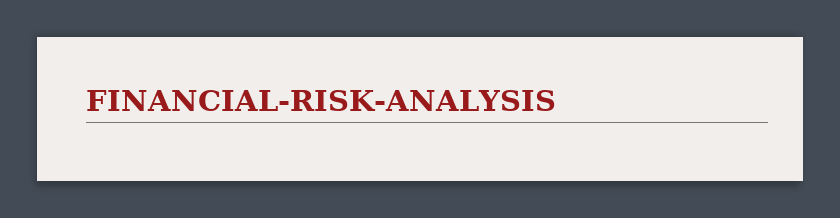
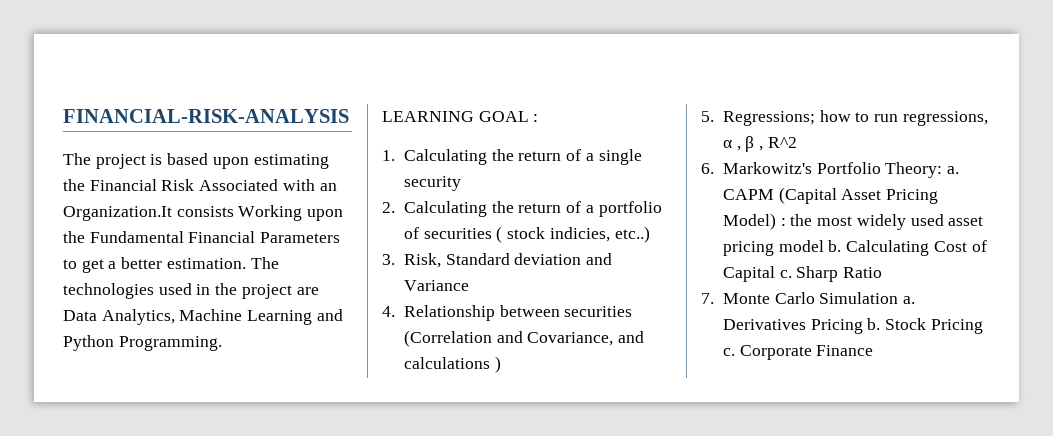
+ The project is based upon estimating the Financial Risk Associated with an Organization.It consists Working upon the Fundamental Financial Parameters to get a better estimation. The technologies used in the project are Data Analytics, Machine Learning and Python Programming.
+ LEARNING GOAL :
+ 1. Calculating the return of a single security
+ 2. Calculating the return of a portfolio of securities ( stock indicies, etc..)
+ 3. Risk, Standard deviation and Variance
+ 4. Relationship between securities (Correlation and Covariance, and calculations )
+ 5. Regressions; how to run regressions, α , β , R^2
+ 6. Markowitz's Portfolio Theory: a. CAPM (Capital Asset Pricing Model) : the most widely used asset pricing model b. Calculating Cost of Capital c. Sharp Ratio
+ 7. Monte Carlo Simulation a. Derivatives Pricing b. Stock Pricing c. Corporate Finance

